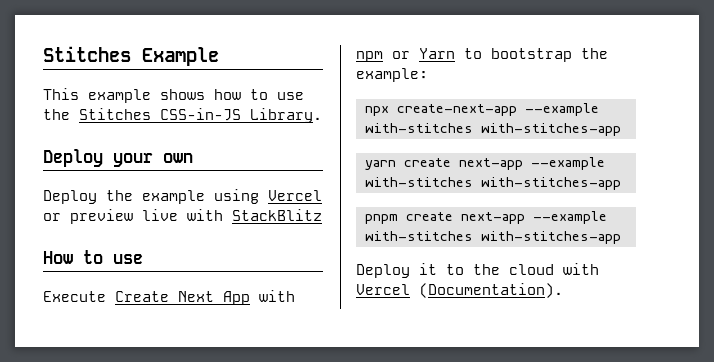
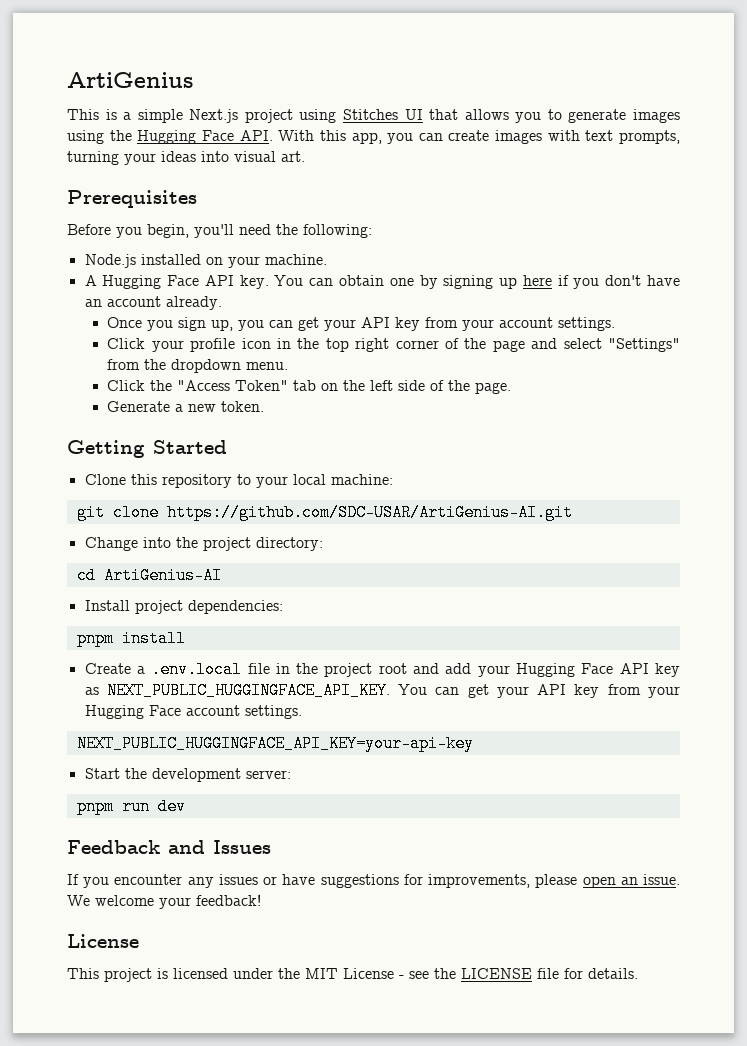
- Stitches Example
- This example shows how to use the Stitches CSS-in-JS Library.
- Deploy your own
- Deploy the example using Vercel or preview live with StackBlitz
- How to use
- Execute Create Next App with npm or Yarn to bootstrap the example:
- npx create-next-app --example with-stitches with-stitches-app
- yarn create next-app --example with-stitches with-stitches-app
- pnpm create next-app --example with-stitches with-stitches-app
- Deploy it to the cloud with Vercel (Documentation).
+ ArtiGenius
+ This is a simple Next.js project using Stitches UI that allows you to generate images using the Hugging Face API. With this app, you can create images with text prompts, turning your ideas into visual art.
+ Prerequisites
+ Before you begin, you'll need the following:
+ Node.js installed on your machine.
+ A Hugging Face API key. You can obtain one by signing up here if you don't have an account already.
+ Once you sign up, you can get your API key from your account settings.
+ Click your profile icon in the top right corner of the page and select "Settings" from the dropdown menu.
+ Click the "Access Token" tab on the left side of the page.
+ Generate a new token.
+ Getting Started
+ Clone this repository to your local machine:
+ git clone https://github.com/SDC-USAR/ArtiGenius-AI.git
+ Change into the project directory:
+ cd ArtiGenius-AI
+ Install project dependencies:
+ pnpm install
+ Create a .env.local file in the project root and add your Hugging Face API key as NEXT_PUBLIC_HUGGINGFACE_API_KEY. You can get your API key from your Hugging Face account settings.
+ NEXT_PUBLIC_HUGGINGFACE_API_KEY=your-api-key
+ Start the development server:
+ pnpm run dev
+ Feedback and Issues
+ If you encounter any issues or have suggestions for improvements, please open an issue. We welcome your feedback!
+ License
+ This project is licensed under the MIT License - see the LICENSE file for details.

